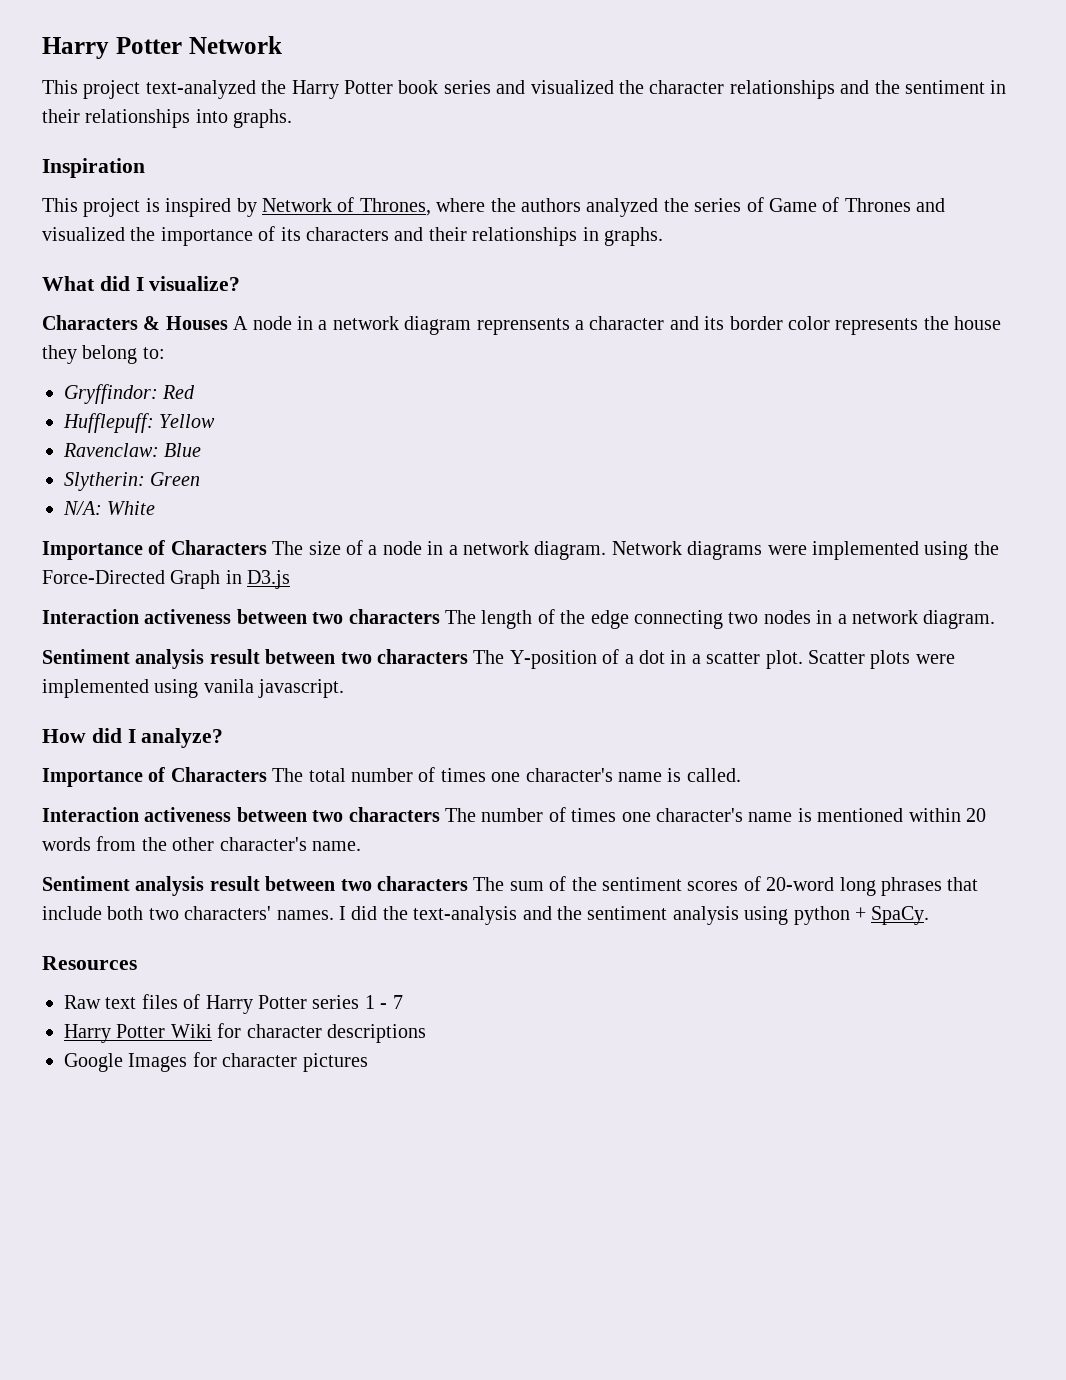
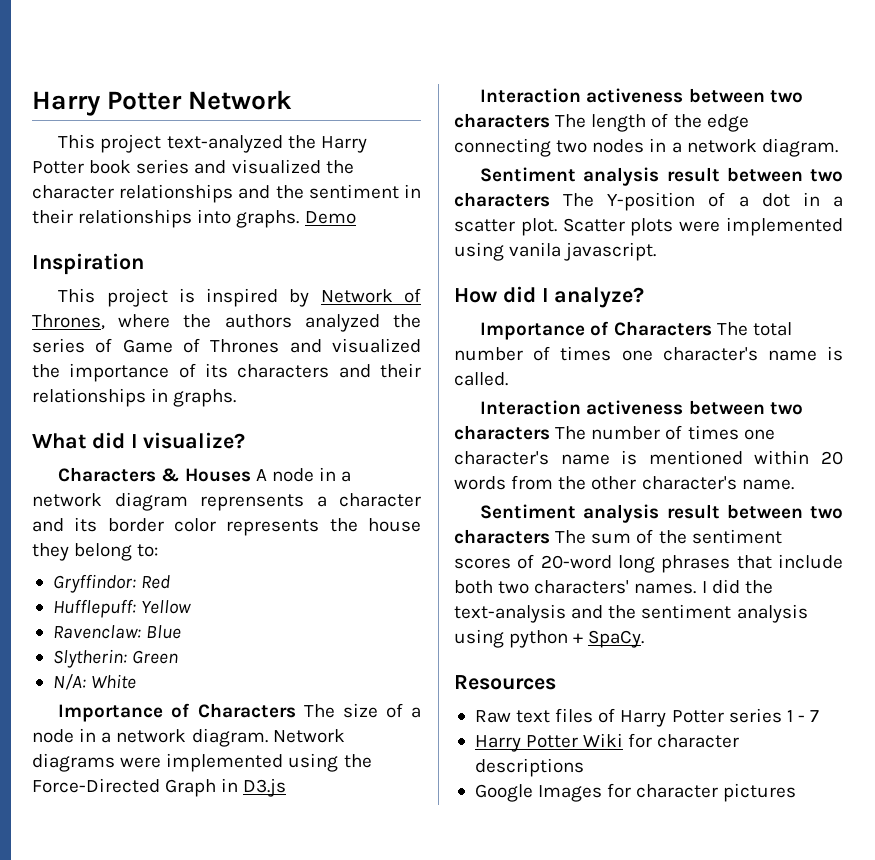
+ Demo

